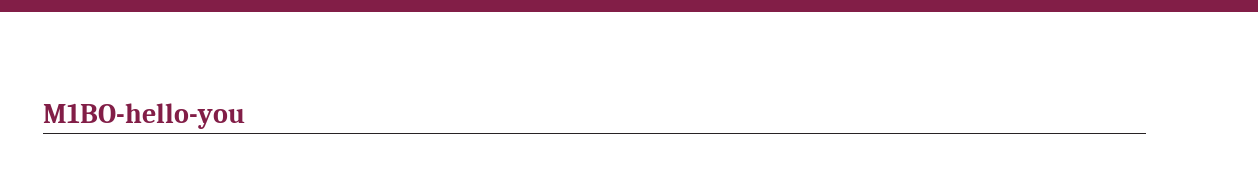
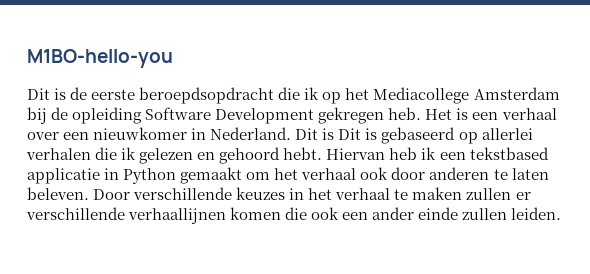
+ Dit is de eerste beroepdsopdracht die ik op het Mediacollege Amsterdam bij de opleiding Software Development gekregen heb. Het is een verhaal over een nieuwkomer in Nederland. Dit is Dit is gebaseerd op allerlei verhalen die ik gelezen en gehoord hebt. Hiervan heb ik een tekstbased applicatie in Python gemaakt om het verhaal ook door anderen te laten beleven. Door verschillende keuzes in het verhaal te maken zullen er verschillende verhaallijnen komen die ook een ander einde zullen leiden.

